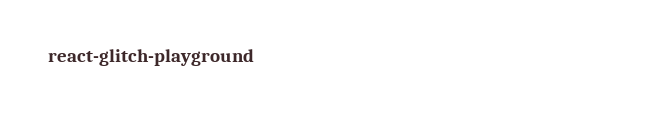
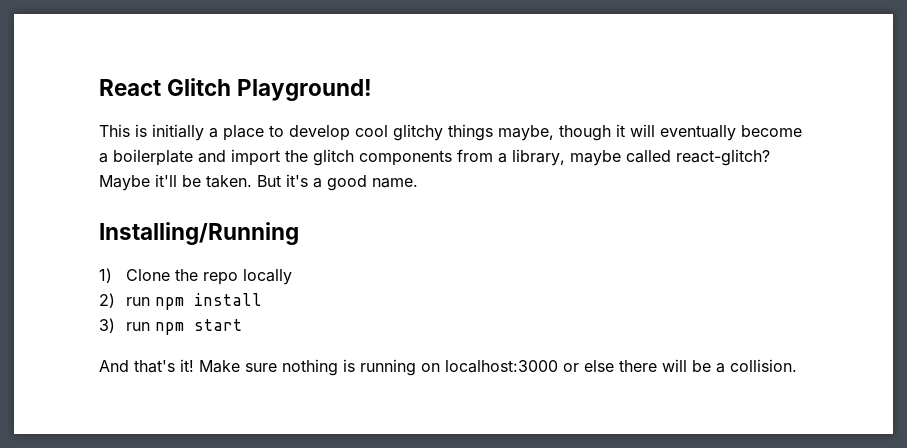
- react-glitch-playground
+ React Glitch Playground!
+ This is initially a place to develop cool glitchy things maybe, though it will eventually become a boilerplate and import the glitch components from a library, maybe called react-glitch? Maybe it'll be taken. But it's a good name.
+ Installing/Running
+ 1) Clone the repo locally
+ 2) run npm install
+ 3) run npm start
+ And that's it! Make sure nothing is running on localhost:3000 or else there will be a collision.

